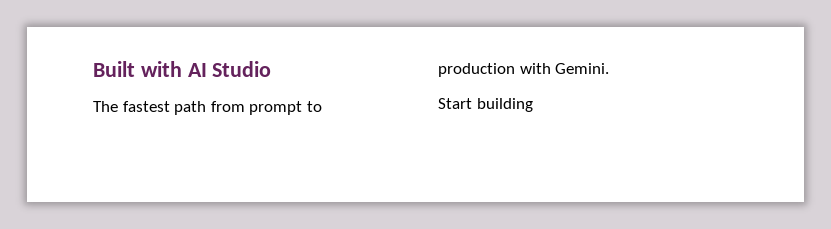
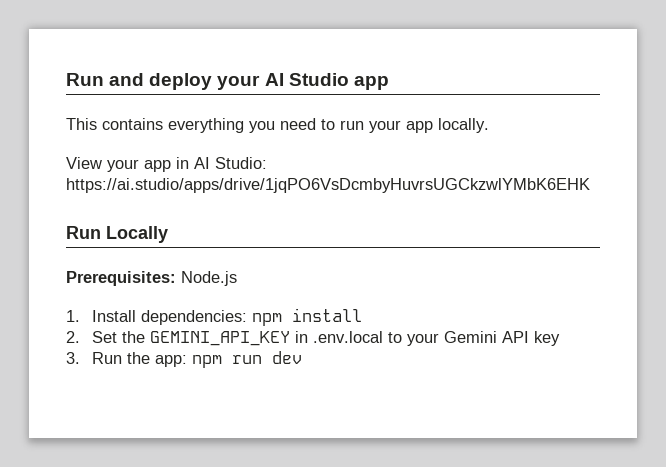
- Built with AI Studio
- The fastest path from prompt to production with Gemini.
- Start building
+ Run and deploy your AI Studio app
+ This contains everything you need to run your app locally.
+ View your app in AI Studio: https://ai.studio/apps/drive/1jqPO6VsDcmbyHuvrsUGCkzwlYMbK6EHK
+ Run Locally
+ Prerequisites: Node.js
+ 1. Install dependencies: npm install
+ 2. Set the GEMINI_API_KEY in .env.local to your Gemini API key
+ 3. Run the app: npm run dev

